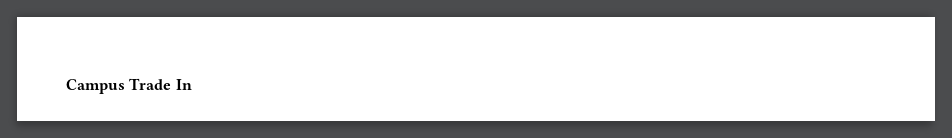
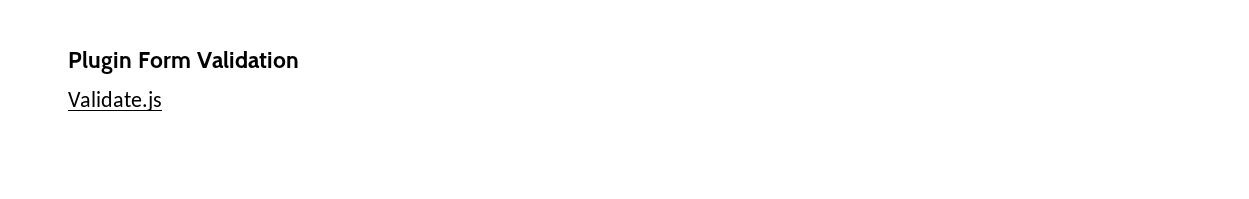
- Campus Trade In
+ Plugin Form Validation
+ Validate.js

